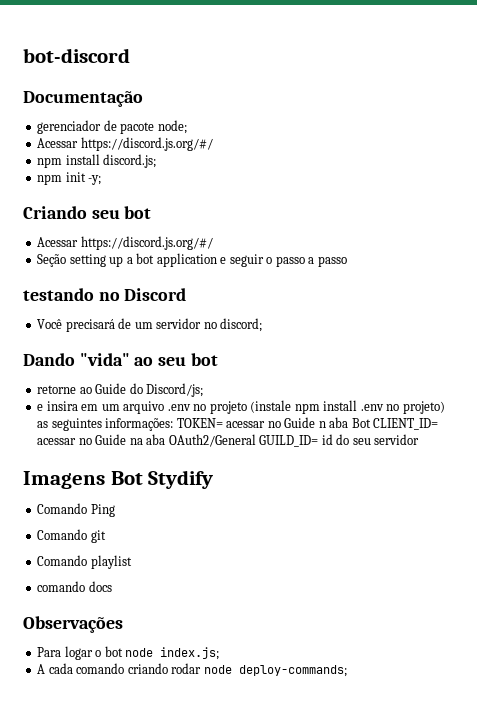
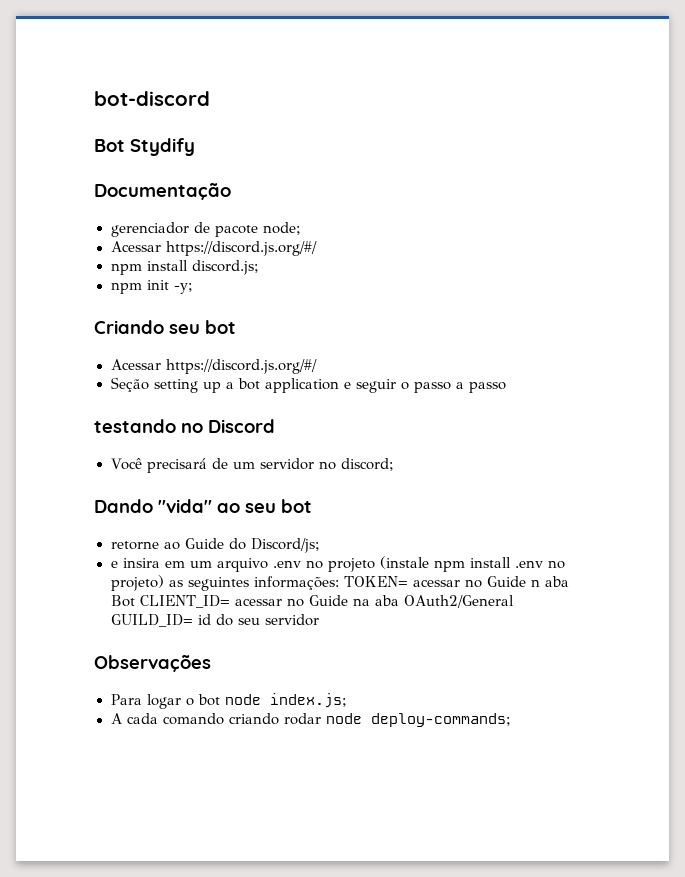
+ Bot Stydify
- Imagens Bot Stydify
- Comando Ping
- Comando git
- Comando playlist
- comando docs

